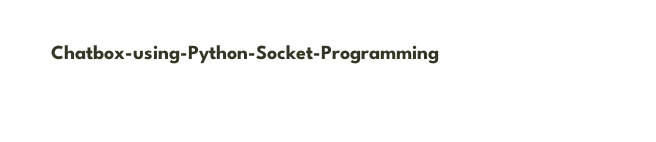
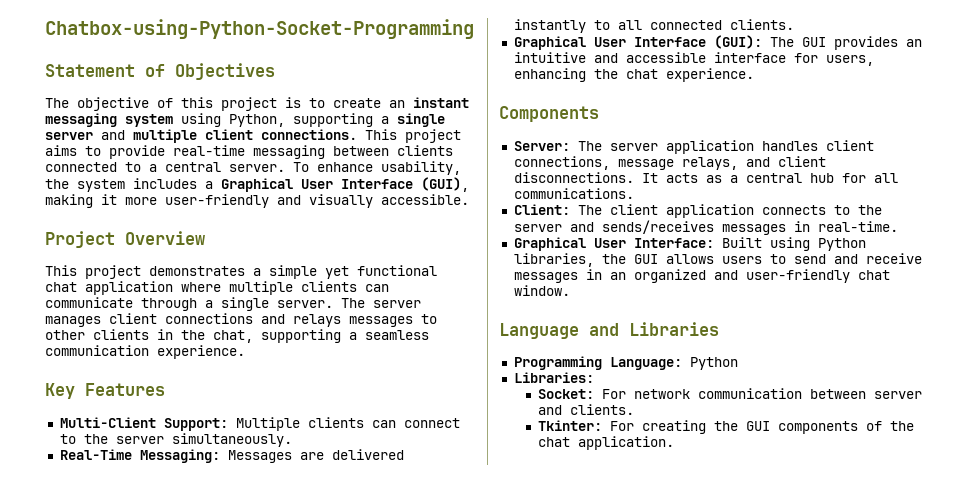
+ Statement of Objectives
+ The objective of this project is to create an instant messaging system using Python, supporting a single server and multiple client connections. This project aims to provide real-time messaging between clients connected to a central server. To enhance usability, the system includes a Graphical User Interface (GUI), making it more user-friendly and visually accessible.
+ Project Overview
+ This project demonstrates a simple yet functional chat application where multiple clients can communicate through a single server. The server manages client connections and relays messages to other clients in the chat, supporting a seamless communication experience.
+ Key Features
+ Multi-Client Support: Multiple clients can connect to the server simultaneously.
+ Real-Time Messaging: Messages are delivered instantly to all connected clients.
+ Graphical User Interface (GUI): The GUI provides an intuitive and accessible interface for users, enhancing the chat experience.
+ Components
+ Server: The server application handles client connections, message relays, and client disconnections. It acts as a central hub for all communications.
+ Client: The client application connects to the server and sends/receives messages in real-time.
+ Graphical User Interface: Built using Python libraries, the GUI allows users to send and receive messages in an organized and user-friendly chat window.
+ Language and Libraries
+ Programming Language: Python
+ Libraries:
+ Socket: For network communication between server and clients.
+ Tkinter: For creating the GUI components of the chat application.

